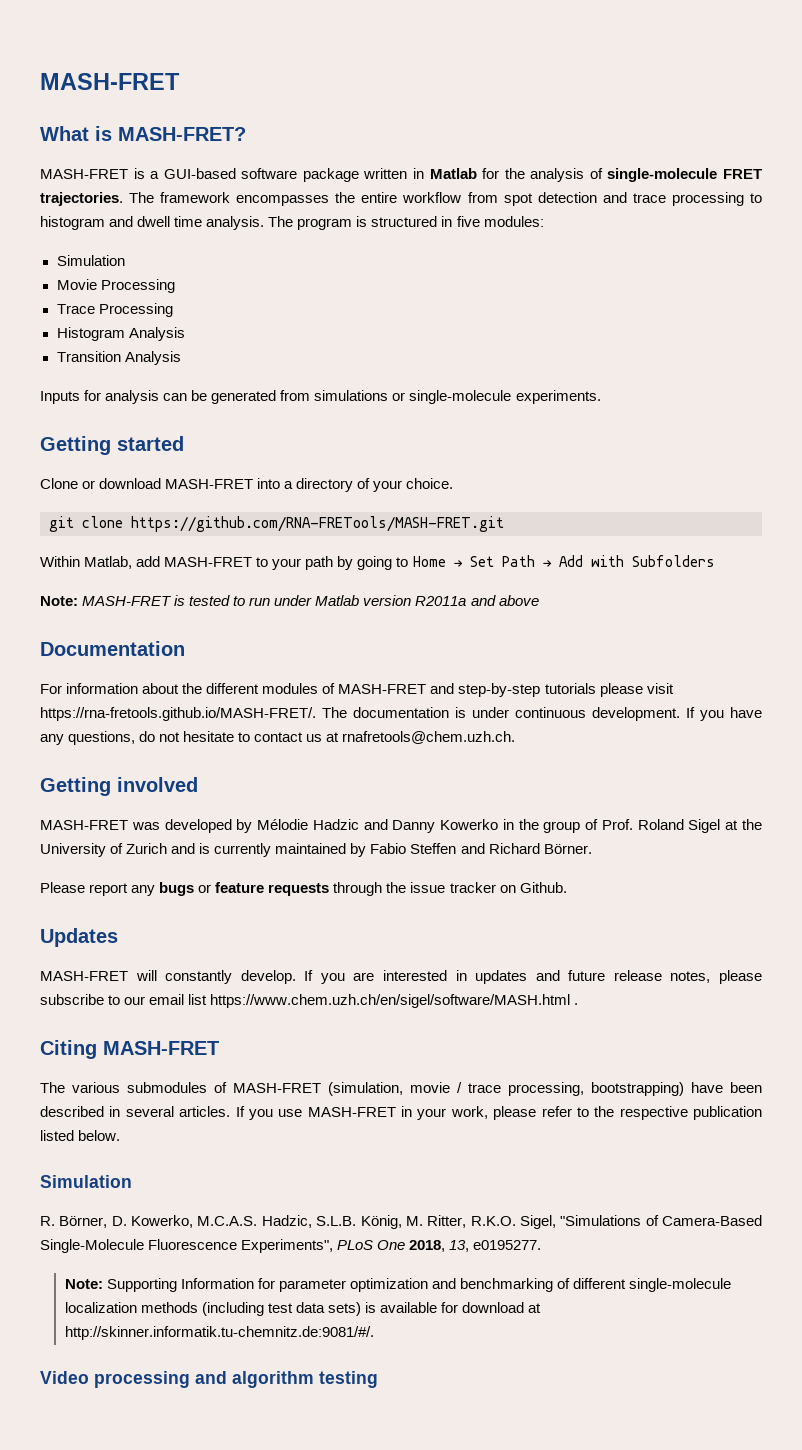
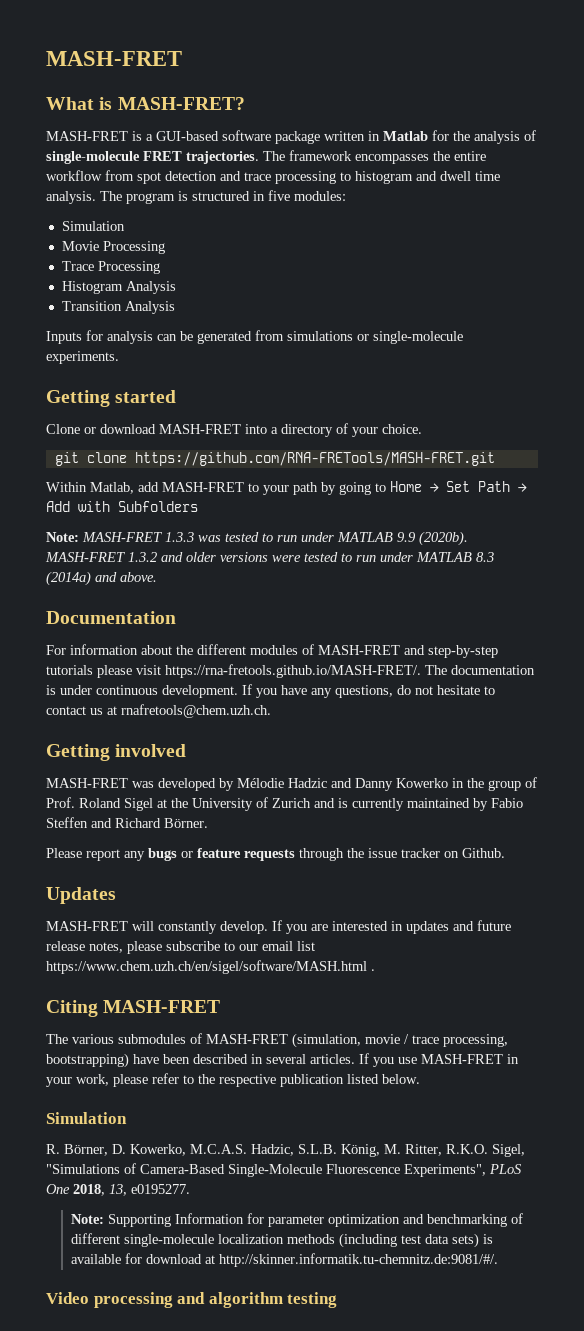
- Note: MASH-FRET is tested to run under Matlab version R2011a and above
+ Note: MASH-FRET 1.3.3 was tested to run under MATLAB 9.9 (2020b). MASH-FRET 1.3.2 and older versions were tested to run under MATLAB 8.3 (2014a) and above.

